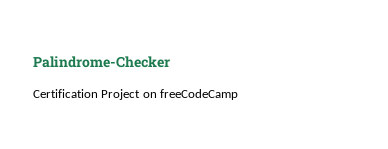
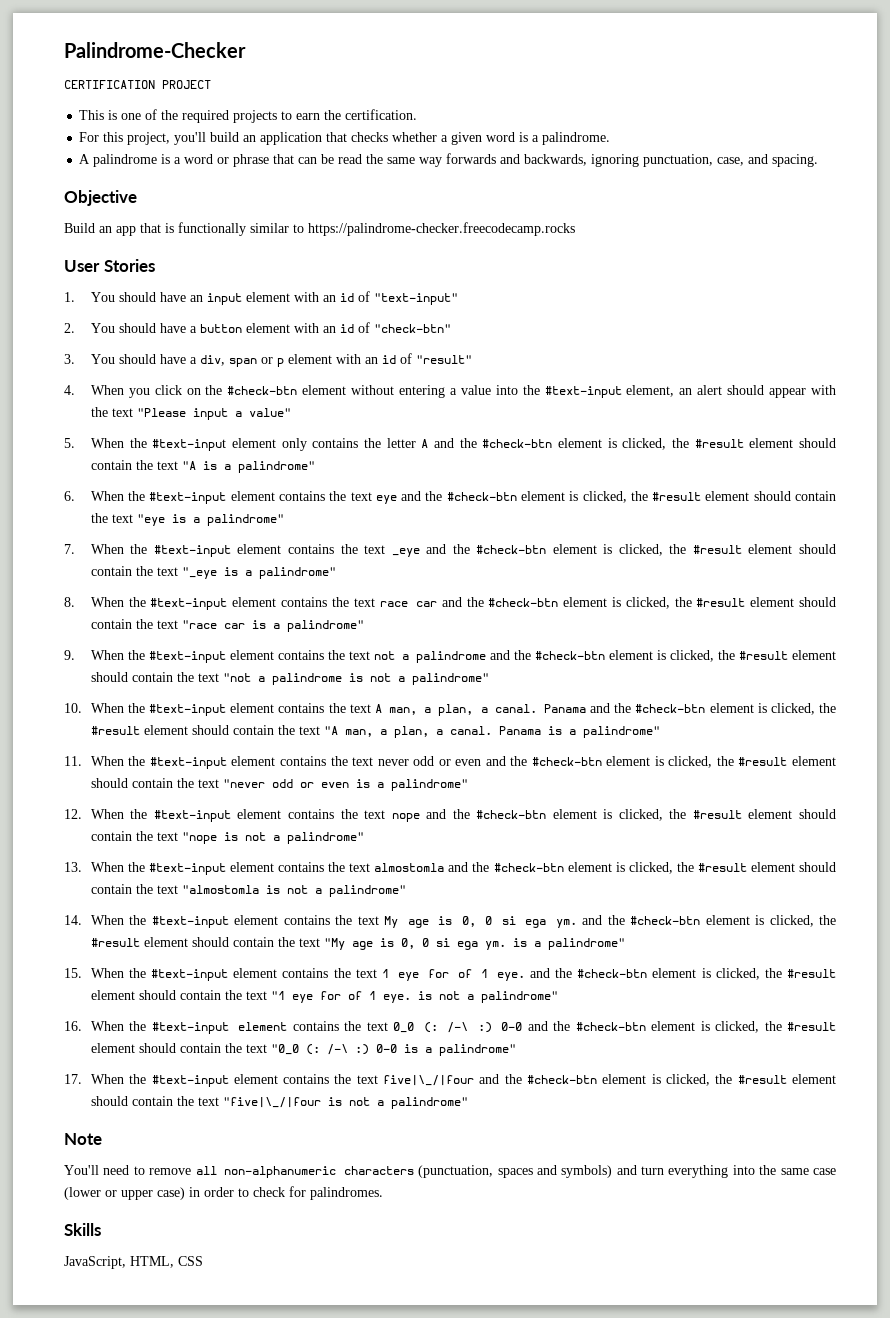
- Certification Project on freeCodeCamp
+ CERTIFICATION PROJECT
+ This is one of the required projects to earn the certification.
+ For this project, you'll build an application that checks whether a given word is a palindrome.
+ A palindrome is a word or phrase that can be read the same way forwards and backwards, ignoring punctuation, case, and spacing.
+ Objective
+ Build an app that is functionally similar to https://palindrome-checker.freecodecamp.rocks
+ User Stories
+ 1. You should have an input element with an id of "text-input"
+ 2. You should have a button element with an id of "check-btn"
+ 3. You should have a div, span or p element with an id of "result"
+ 4. When you click on the #check-btn element without entering a value into the #text-input element, an alert should appear with the text "Please input a value"
+ 5. When the #text-input element only contains the letter A and the #check-btn element is clicked, the #result element should contain the text "A is a palindrome"
+ 6. When the #text-input element contains the text eye and the #check-btn element is clicked, the #result element should contain the text "eye is a palindrome"
+ 7. When the #text-input element contains the text _eye and the #check-btn element is clicked, the #result element should contain the text "_eye is a palindrome"
+ 8. When the #text-input element contains the text race car and the #check-btn element is clicked, the #result element should contain the text "race car is a palindrome"
+ 9. When the #text-input element contains the text not a palindrome and the #check-btn element is clicked, the #result element should contain the text "not a palindrome is not a palindrome"
+ 10. When the #text-input element contains the text A man, a plan, a canal. Panama and the #check-btn element is clicked, the #result element should contain the text "A man, a plan, a canal. Panama is a palindrome"
+ 11. When the #text-input element contains the text never odd or even and the #check-btn element is clicked, the #result element should contain the text "never odd or even is a palindrome"
+ 12. When the #text-input element contains the text nope and the #check-btn element is clicked, the #result element should contain the text "nope is not a palindrome"
+ 13. When the #text-input element contains the text almostomla and the #check-btn element is clicked, the #result element should contain the text "almostomla is not a palindrome"
+ 14. When the #text-input element contains the text My age is 0, 0 si ega ym. and the #check-btn element is clicked, the #result element should contain the text "My age is 0, 0 si ega ym. is a palindrome"
+ 15. When the #text-input element contains the text 1 eye for of 1 eye. and the #check-btn element is clicked, the #result element should contain the text "1 eye for of 1 eye. is not a palindrome"
+ 16. When the #text-input element contains the text 0_0 (: /-\ :) 0-0 and the #check-btn element is clicked, the #result element should contain the text "0_0 (: /-\ :) 0-0 is a palindrome"
+ 17. When the #text-input element contains the text five|\_/|four and the #check-btn element is clicked, the #result element should contain the text "five|\_/|four is not a palindrome"
+ Note
+ You'll need to remove all non-alphanumeric characters (punctuation, spaces and symbols) and turn everything into the same case (lower or upper case) in order to check for palindromes.
+ Skills
+ JavaScript, HTML, CSS

